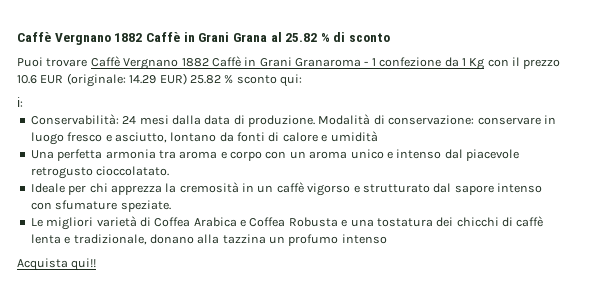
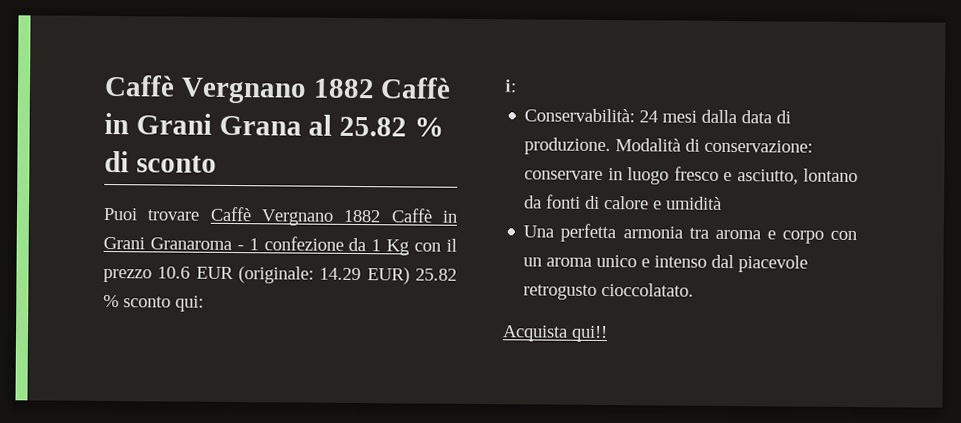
- Ideale per chi apprezza la cremosità in un caffè vigorso e strutturato dal sapore intenso con sfumature speziate.
- Le migliori varietà di Coffea Arabica e Coffea Robusta e una tostatura dei chicchi di caffè lenta e tradizionale, donano alla tazzina un profumo intenso

